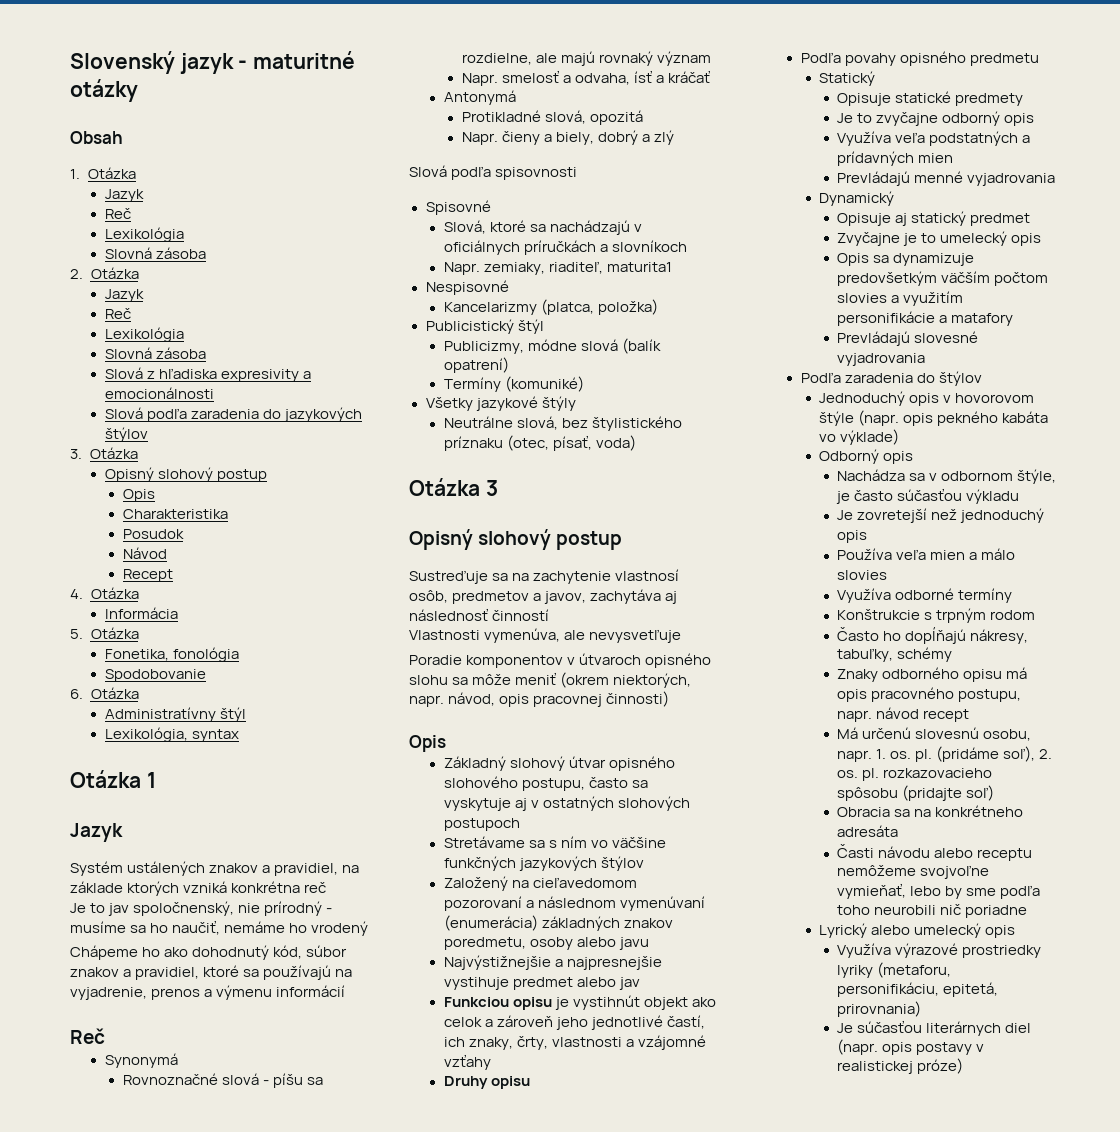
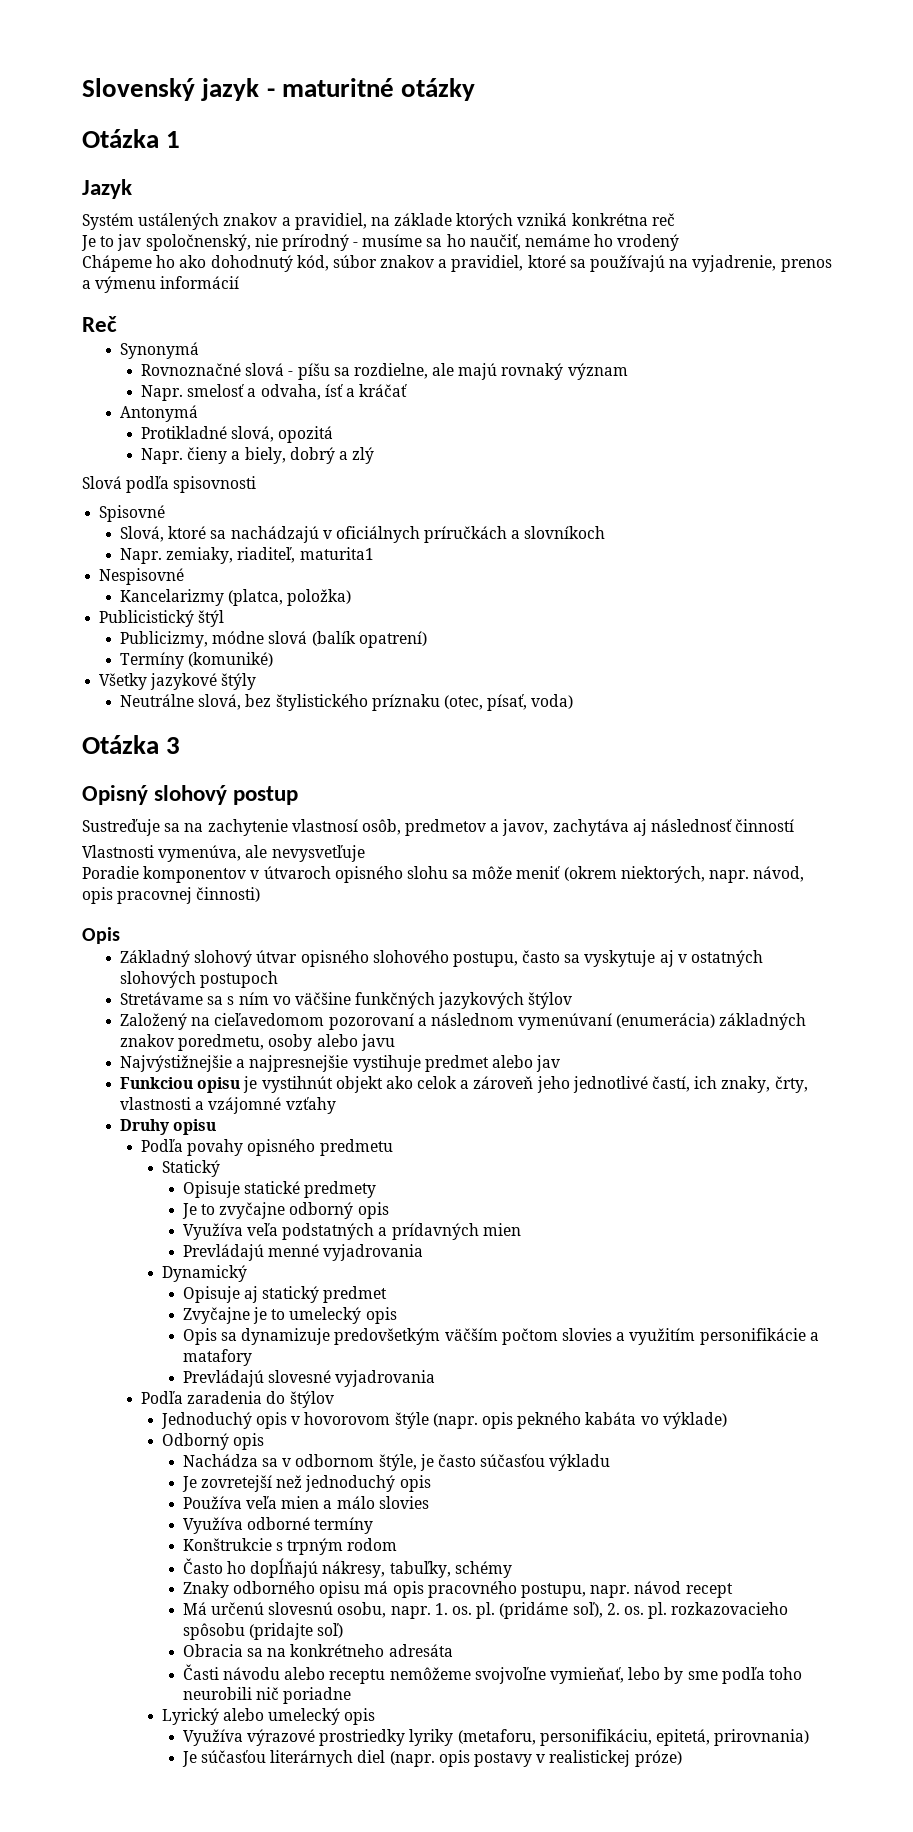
- Obsah
- 1. Otázka
- Jazyk
- Reč
- Lexikológia
- Slovná zásoba
- 2. Otázka
- Jazyk
- Reč
- Lexikológia
- Slovná zásoba
- Slová z hľadiska expresivity a emocionálnosti
- Slová podľa zaradenia do jazykových štýlov
- 3. Otázka
- Opisný slohový postup
- Opis
- Charakteristika
- Posudok
- Návod
- Recept
- 4. Otázka
- Informácia
- 5. Otázka
- Fonetika, fonológia
- Spodobovanie
- 6. Otázka
- Administratívny štýl
- Lexikológia, syntax

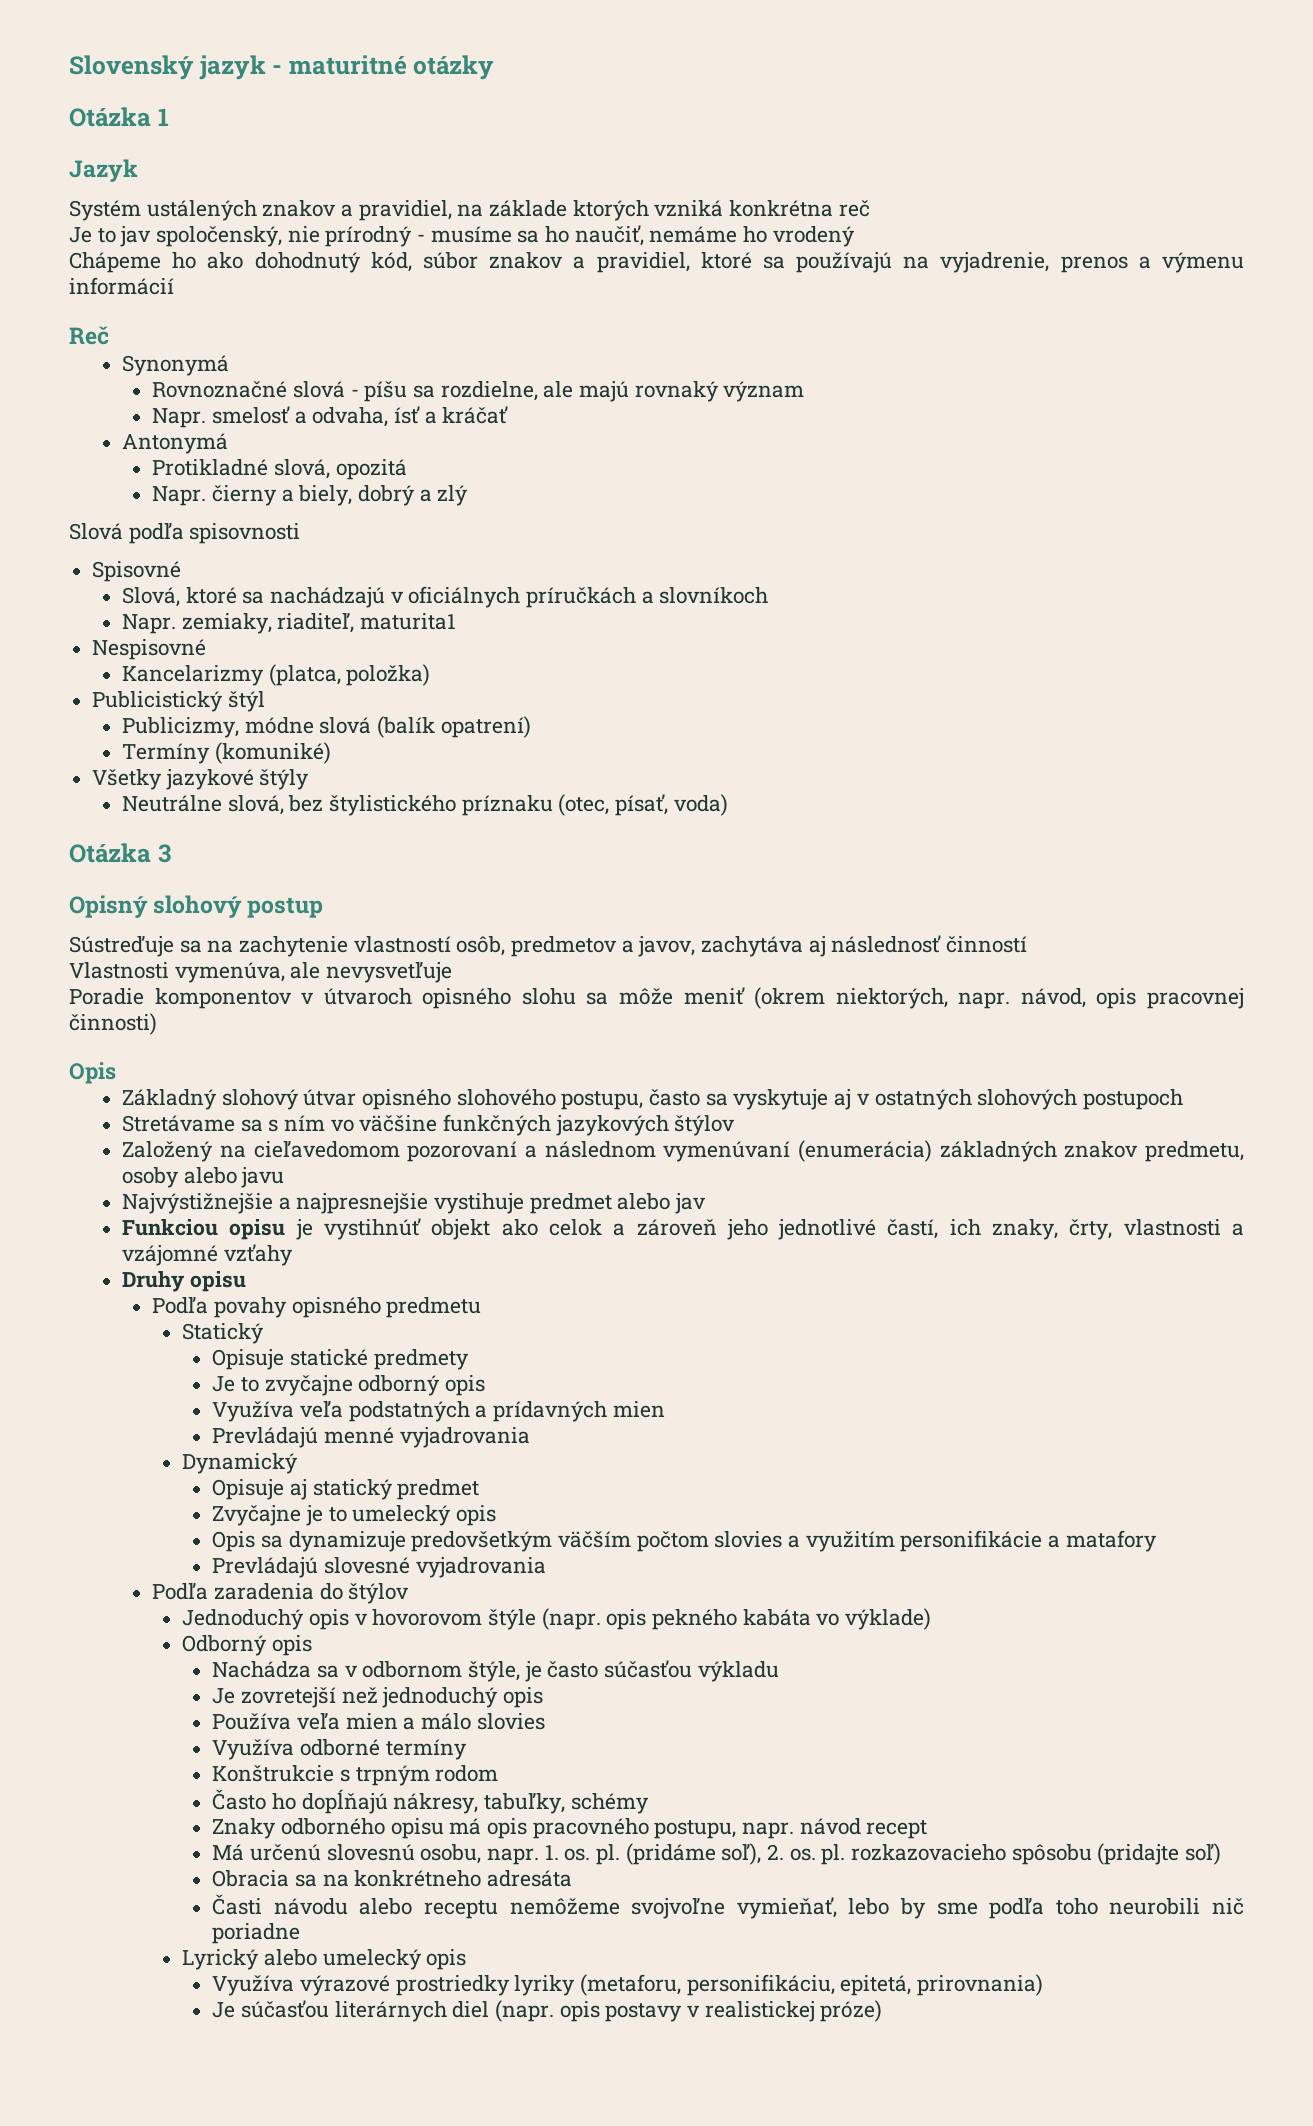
- Je to jav spoločnenský, nie prírodný - musíme sa ho naučiť, nemáme ho vrodený
+ Je to jav spoločenský, nie prírodný - musíme sa ho naučiť, nemáme ho vrodený
- Napr. čieny a biely, dobrý a zlý
+ Napr. čierny a biely, dobrý a zlý
- Sustreďuje sa na zachytenie vlastnosí osôb, predmetov a javov, zachytáva aj následnosť činností
+ Sústreďuje sa na zachytenie vlastností osôb, predmetov a javov, zachytáva aj následnosť činností
- Založený na cieľavedomom pozorovaní a následnom vymenúvaní (enumerácia) základných znakov poredmetu, osoby alebo javu
+ Založený na cieľavedomom pozorovaní a následnom vymenúvaní (enumerácia) základných znakov predmetu, osoby alebo javu
- Funkciou opisu je vystihnút objekt ako celok a zároveň jeho jednotlivé častí, ich znaky, črty, vlastnosti a vzájomné vzťahy
+ Funkciou opisu je vystihnúť objekt ako celok a zároveň jeho jednotlivé častí, ich znaky, črty, vlastnosti a vzájomné vzťahy

